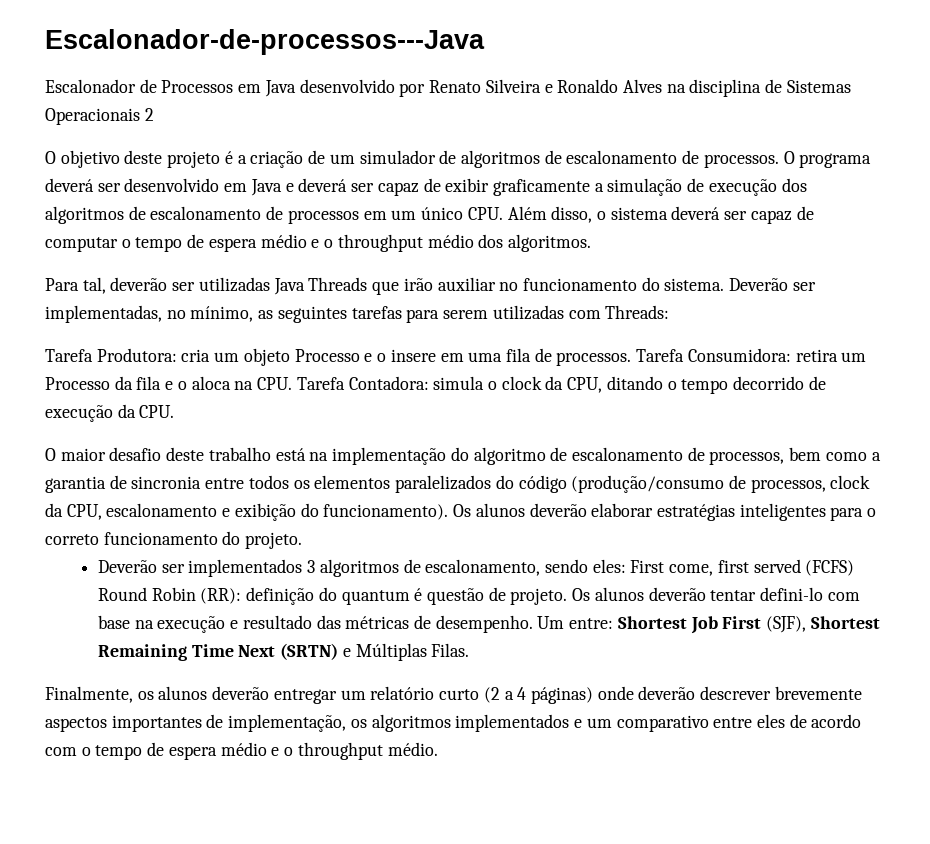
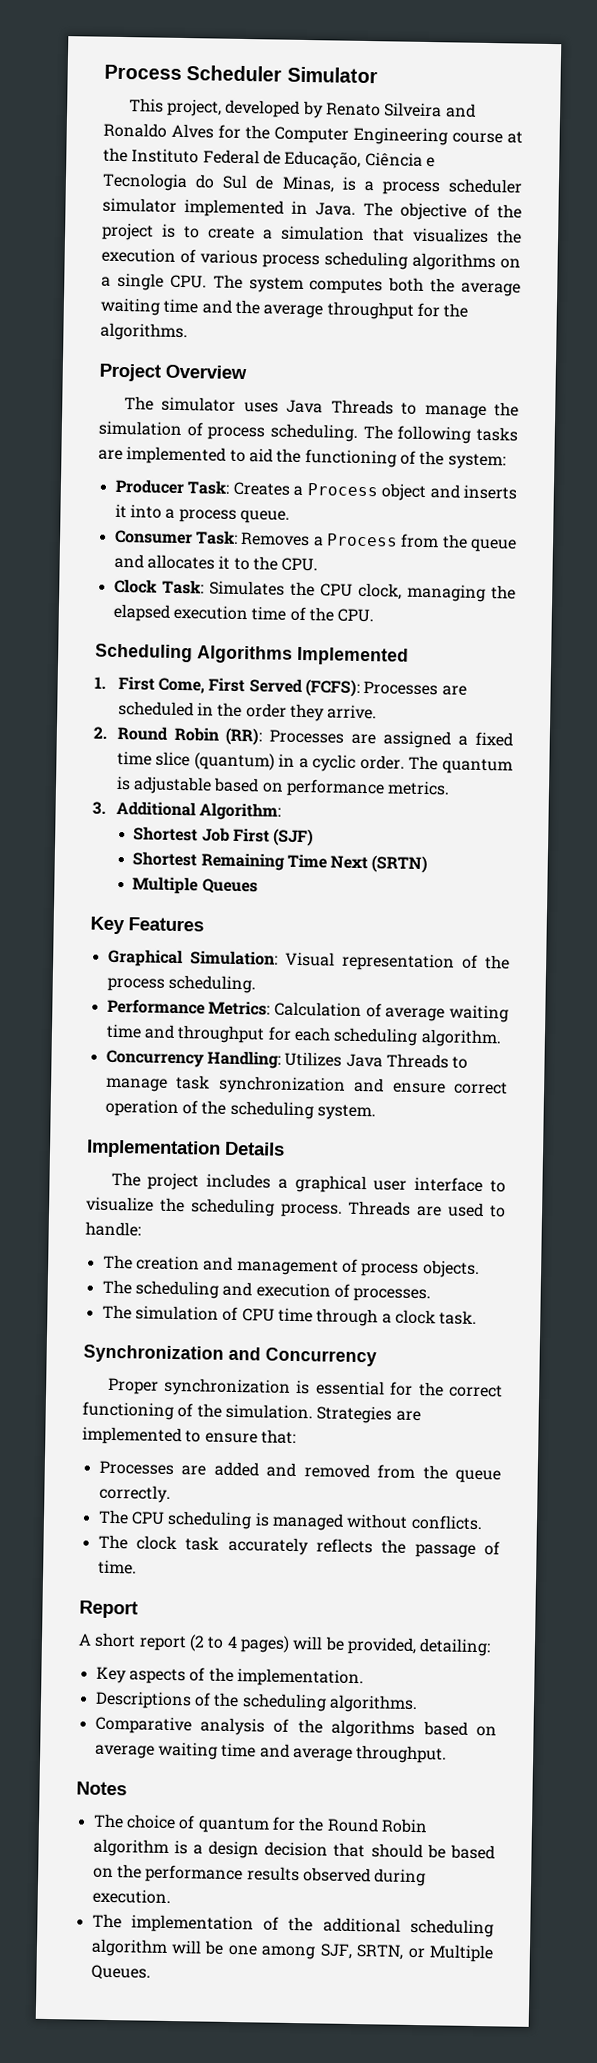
- Escalonador-de-processos---Java
- Escalonador de Processos em Java desenvolvido por Renato Silveira e Ronaldo Alves na disciplina de Sistemas Operacionais 2
- O objetivo deste projeto é a criação de um simulador de algoritmos de escalonamento de processos. O programa deverá ser desenvolvido em Java e deverá ser capaz de exibir graficamente a simulação de execução dos algoritmos de escalonamento de processos em um único CPU. Além disso, o sistema deverá ser capaz de computar o tempo de espera médio e o throughput médio dos algoritmos.
- Para tal, deverão ser utilizadas Java Threads que irão auxiliar no funcionamento do sistema. Deverão ser implementadas, no mínimo, as seguintes tarefas para serem utilizadas com Threads:
- Tarefa Produtora: cria um objeto Processo e o insere em uma fila de processos. Tarefa Consumidora: retira um Processo da fila e o aloca na CPU. Tarefa Contadora: simula o clock da CPU, ditando o tempo decorrido de execução da CPU.
- O maior desafio deste trabalho está na implementação do algoritmo de escalonamento de processos, bem como a garantia de sincronia entre todos os elementos paralelizados do código (produção/consumo de processos, clock da CPU, escalonamento e exibição do funcionamento). Os alunos deverão elaborar estratégias inteligentes para o correto funcionamento do projeto.
- Deverão ser implementados 3 algoritmos de escalonamento, sendo eles: First come, first served (FCFS) Round Robin (RR): definição do quantum é questão de projeto. Os alunos deverão tentar defini-lo com base na execução e resultado das métricas de desempenho. Um entre: Shortest Job First (SJF), Shortest Remaining Time Next (SRTN) e Múltiplas Filas.
- Finalmente, os alunos deverão entregar um relatório curto (2 a 4 páginas) onde deverão descrever brevemente aspectos importantes de implementação, os algoritmos implementados e um comparativo entre eles de acordo com o tempo de espera médio e o throughput médio.
+ Process Scheduler Simulator
+ This project, developed by Renato Silveira and Ronaldo Alves for the Computer Engineering course at the Instituto Federal de Educação, Ciência e Tecnologia do Sul de Minas, is a process scheduler simulator implemented in Java. The objective of the project is to create a simulation that visualizes the execution of various process scheduling algorithms on a single CPU. The system computes both the average waiting time and the average throughput for the algorithms.
+ Project Overview
+ The simulator uses Java Threads to manage the simulation of process scheduling. The following tasks are implemented to aid the functioning of the system:
+ Producer Task: Creates a Process object and inserts it into a process queue.
+ Consumer Task: Removes a Process from the queue and allocates it to the CPU.
+ Clock Task: Simulates the CPU clock, managing the elapsed execution time of the CPU.
+ Scheduling Algorithms Implemented
+ 1. First Come, First Served (FCFS): Processes are scheduled in the order they arrive.
+ 2. Round Robin (RR): Processes are assigned a fixed time slice (quantum) in a cyclic order. The quantum is adjustable based on performance metrics.
+ 3. Additional Algorithm:
+ Shortest Job First (SJF)
+ Shortest Remaining Time Next (SRTN)
+ Multiple Queues
+ Key Features
+ Graphical Simulation: Visual representation of the process scheduling.
+ Performance Metrics: Calculation of average waiting time and throughput for each scheduling algorithm.
+ Concurrency Handling: Utilizes Java Threads to manage task synchronization and ensure correct operation of the scheduling system.
+ Implementation Details
+ The project includes a graphical user interface to visualize the scheduling process. Threads are used to handle:
+ The creation and management of process objects.
+ The scheduling and execution of processes.
+ The simulation of CPU time through a clock task.
+ Synchronization and Concurrency
+ Proper synchronization is essential for the correct functioning of the simulation. Strategies are implemented to ensure that:
+ Processes are added and removed from the queue correctly.
+ The CPU scheduling is managed without conflicts.
+ The clock task accurately reflects the passage of time.
+ Report
+ A short report (2 to 4 pages) will be provided, detailing:
+ Key aspects of the implementation.
+ Descriptions of the scheduling algorithms.
+ Comparative analysis of the algorithms based on average waiting time and average throughput.
+ Notes
+ The choice of quantum for the Round Robin algorithm is a design decision that should be based on the performance results observed during execution.
+ The implementation of the additional scheduling algorithm will be one among SJF, SRTN, or Multiple Queues.

